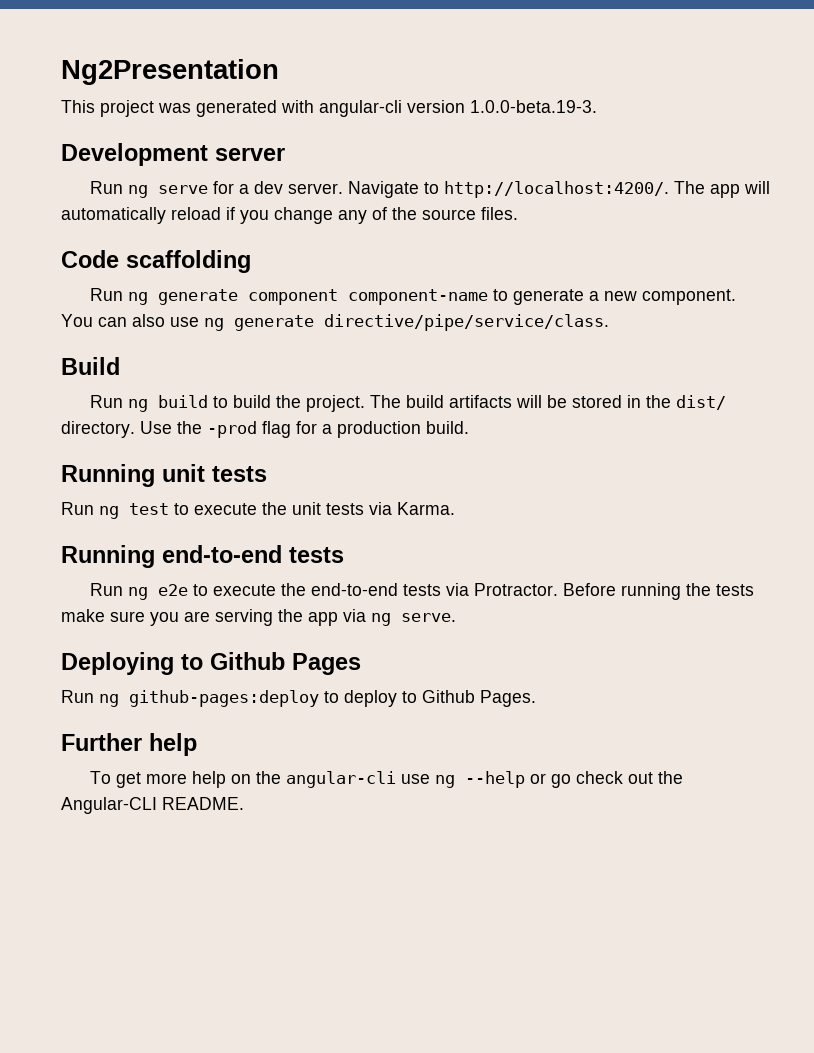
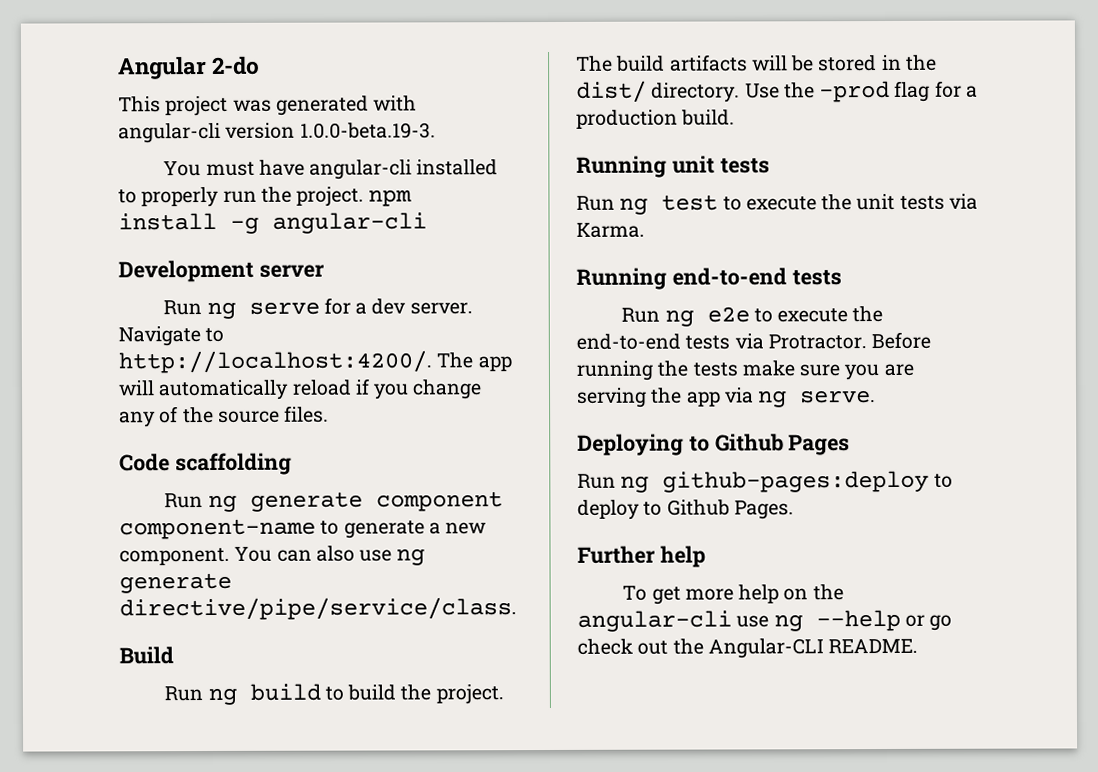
- Ng2Presentation
+ Angular 2-do
+ You must have angular-cli installed to properly run the project. npm install -g angular-cli

